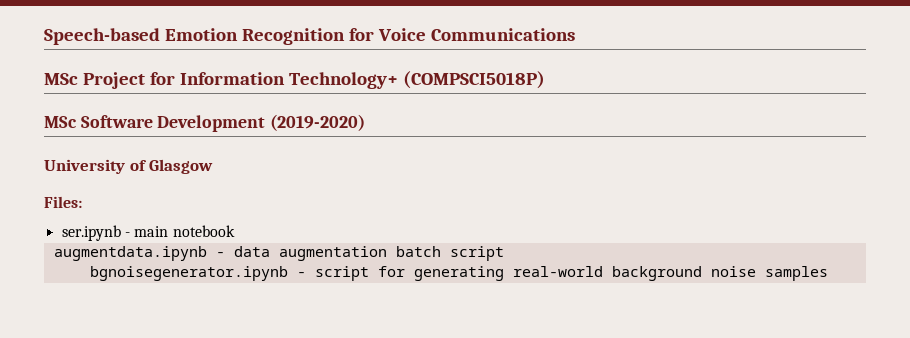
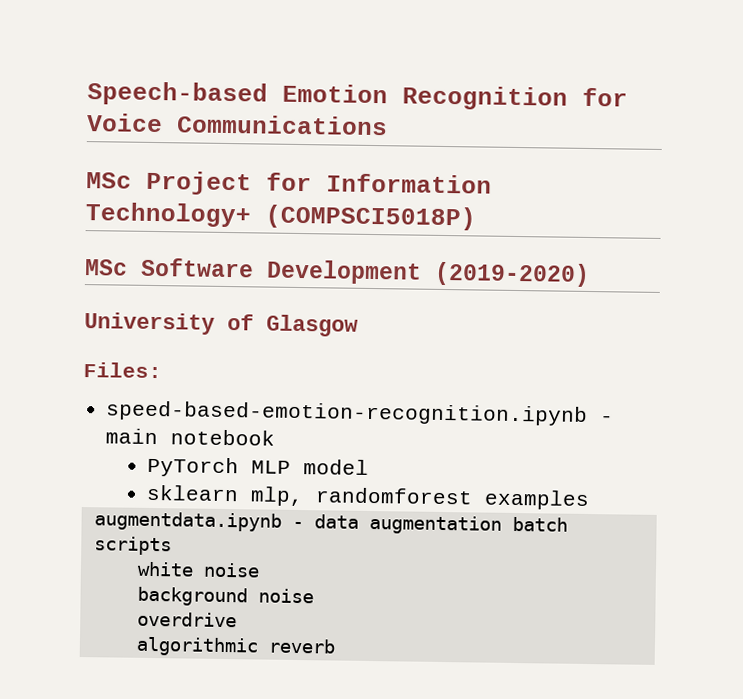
- ser.ipynb - main notebook
+ speed-based-emotion-recognition.ipynb - main notebook
+ PyTorch MLP model
+ sklearn mlp, randomforest examples
- augmentdata.ipynb - data augmentation batch script
- bgnoisegenerator.ipynb - script for generating real-world background noise samples
+ augmentdata.ipynb - data augmentation batch scripts
+ white noise
+ background noise
+ overdrive
+ algorithmic reverb

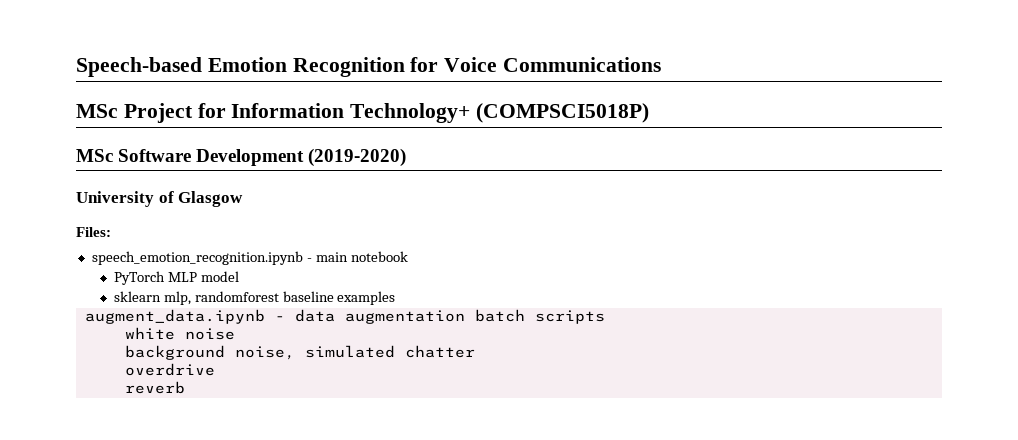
- speed-based-emotion-recognition.ipynb - main notebook
+ speech_emotion_recognition.ipynb - main notebook
- sklearn mlp, randomforest examples
+ sklearn mlp, randomforest baseline examples
- augmentdata.ipynb - data augmentation batch scripts
+ augment_data.ipynb - data augmentation batch scripts
- background noise
+ background noise, simulated chatter
- algorithmic reverb
+ reverb

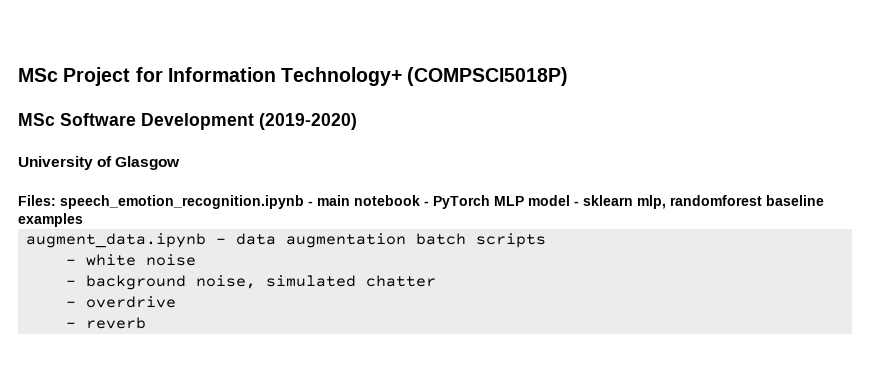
- Speech-based Emotion Recognition for Voice Communications
- Files:
- speech_emotion_recognition.ipynb - main notebook
- PyTorch MLP model
- sklearn mlp, randomforest baseline examples
+ Files: speech_emotion_recognition.ipynb - main notebook - PyTorch MLP model - sklearn mlp, randomforest baseline examples
- white noise
+ - white noise
- background noise, simulated chatter
+ - background noise, simulated chatter
- overdrive
+ - overdrive
- reverb
+ - reverb

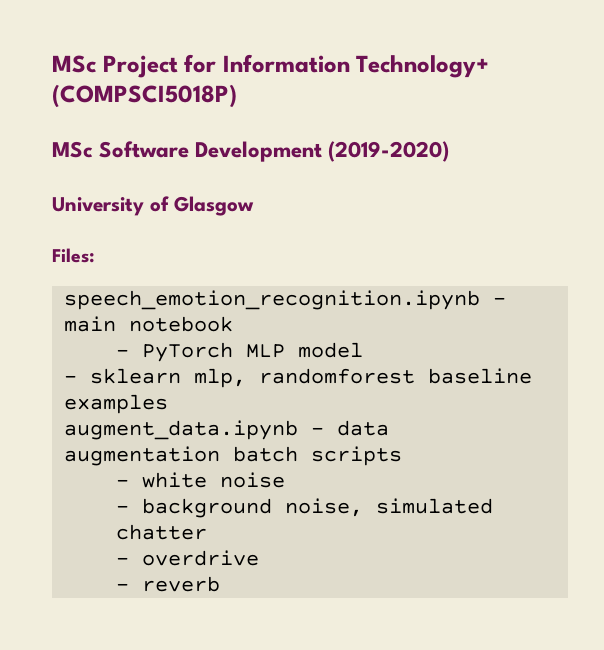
- Files: speech_emotion_recognition.ipynb - main notebook - PyTorch MLP model - sklearn mlp, randomforest baseline examples
+ Files:
+ speech_emotion_recognition.ipynb - main notebook
+ - PyTorch MLP model
+ - sklearn mlp, randomforest baseline examples

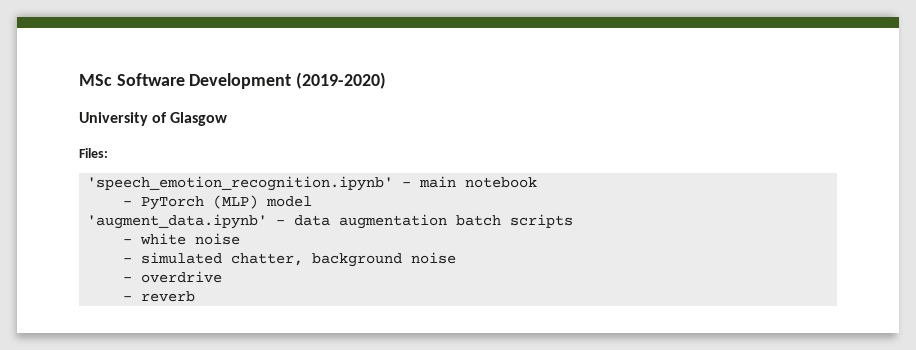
- MSc Project for Information Technology+ (COMPSCI5018P)
- speech_emotion_recognition.ipynb - main notebook
+ 'speech_emotion_recognition.ipynb' - main notebook
- - PyTorch MLP model
+ - PyTorch (MLP) model
- - sklearn mlp, randomforest baseline examples
- augment_data.ipynb - data augmentation batch scripts
+ 'augment_data.ipynb' - data augmentation batch scripts
- - background noise, simulated chatter
+ - simulated chatter, background noise

